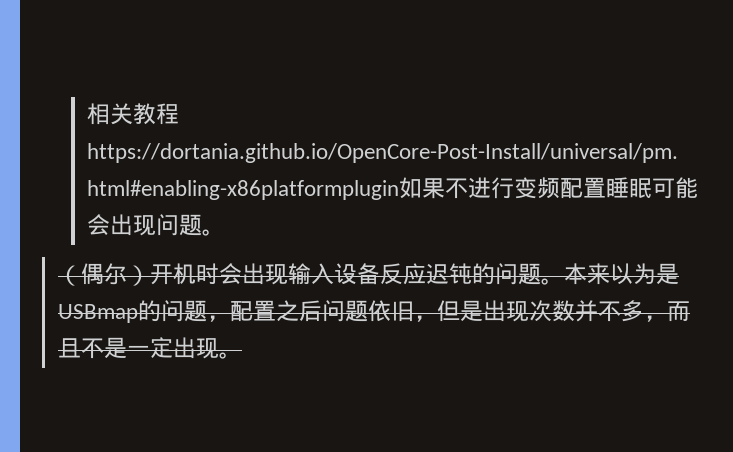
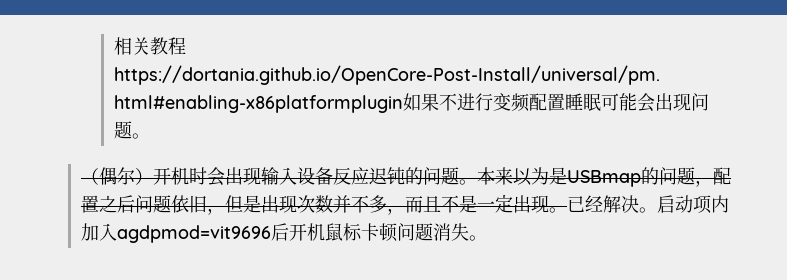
+ 已经解决。启动项内加入agdpmod=vit9696后开机鼠标卡顿问题消失。

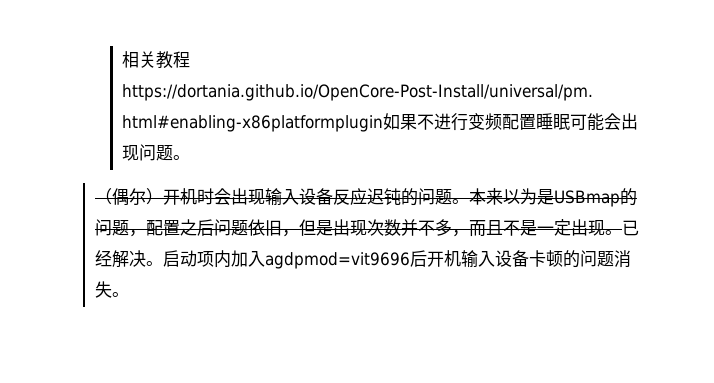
- 启动项内加入agdpmod=vit9696后开机鼠标卡顿问题消失。
+ 启动项内加入agdpmod=vit9696后开机输入设备卡顿的问题消失。

